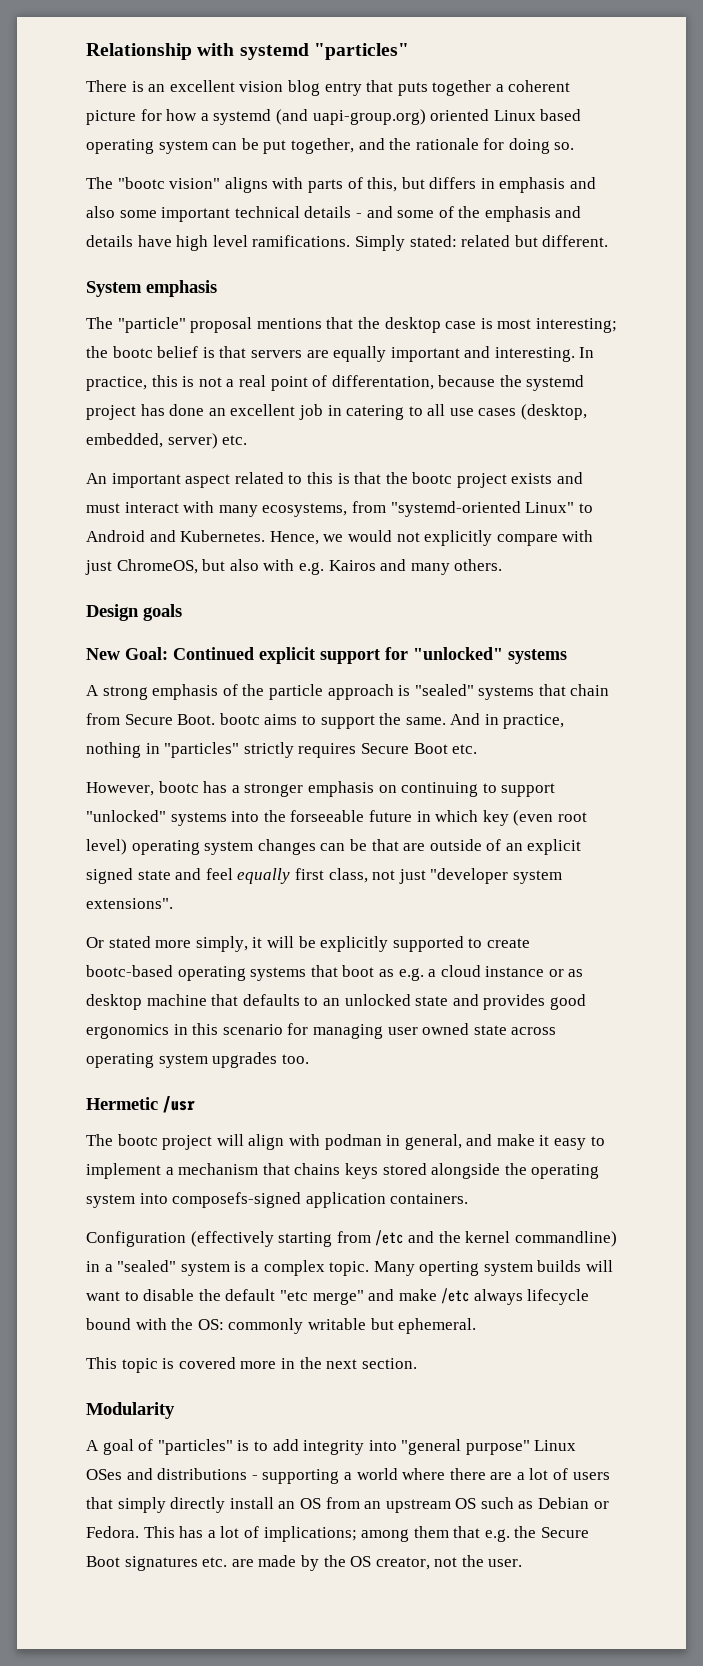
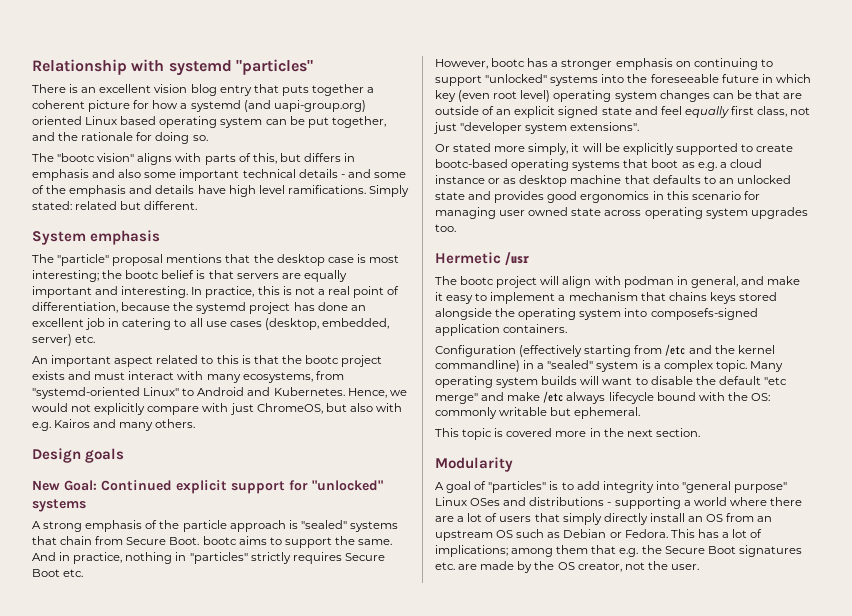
- In practice, this is not a real point of differentation, because the systemd project has done an excellent job in catering to all use cases (desktop, embedded, server) etc.
+ In practice, this is not a real point of differentiation, because the systemd project has done an excellent job in catering to all use cases (desktop, embedded, server) etc.
- However, bootc has a stronger emphasis on continuing to support "unlocked" systems into the forseeable future in which key (even root level) operating system changes can be that are outside of an explicit signed state and feel equally first class, not just "developer system extensions".
+ However, bootc has a stronger emphasis on continuing to support "unlocked" systems into the foreseeable future in which key (even root level) operating system changes can be that are outside of an explicit signed state and feel equally first class, not just "developer system extensions".
- Many operting system builds will want to disable the default "etc merge" and make /etc always lifecycle bound with the OS: commonly writable but ephemeral.
+ Many operating system builds will want to disable the default "etc merge" and make /etc always lifecycle bound with the OS: commonly writable but ephemeral.

